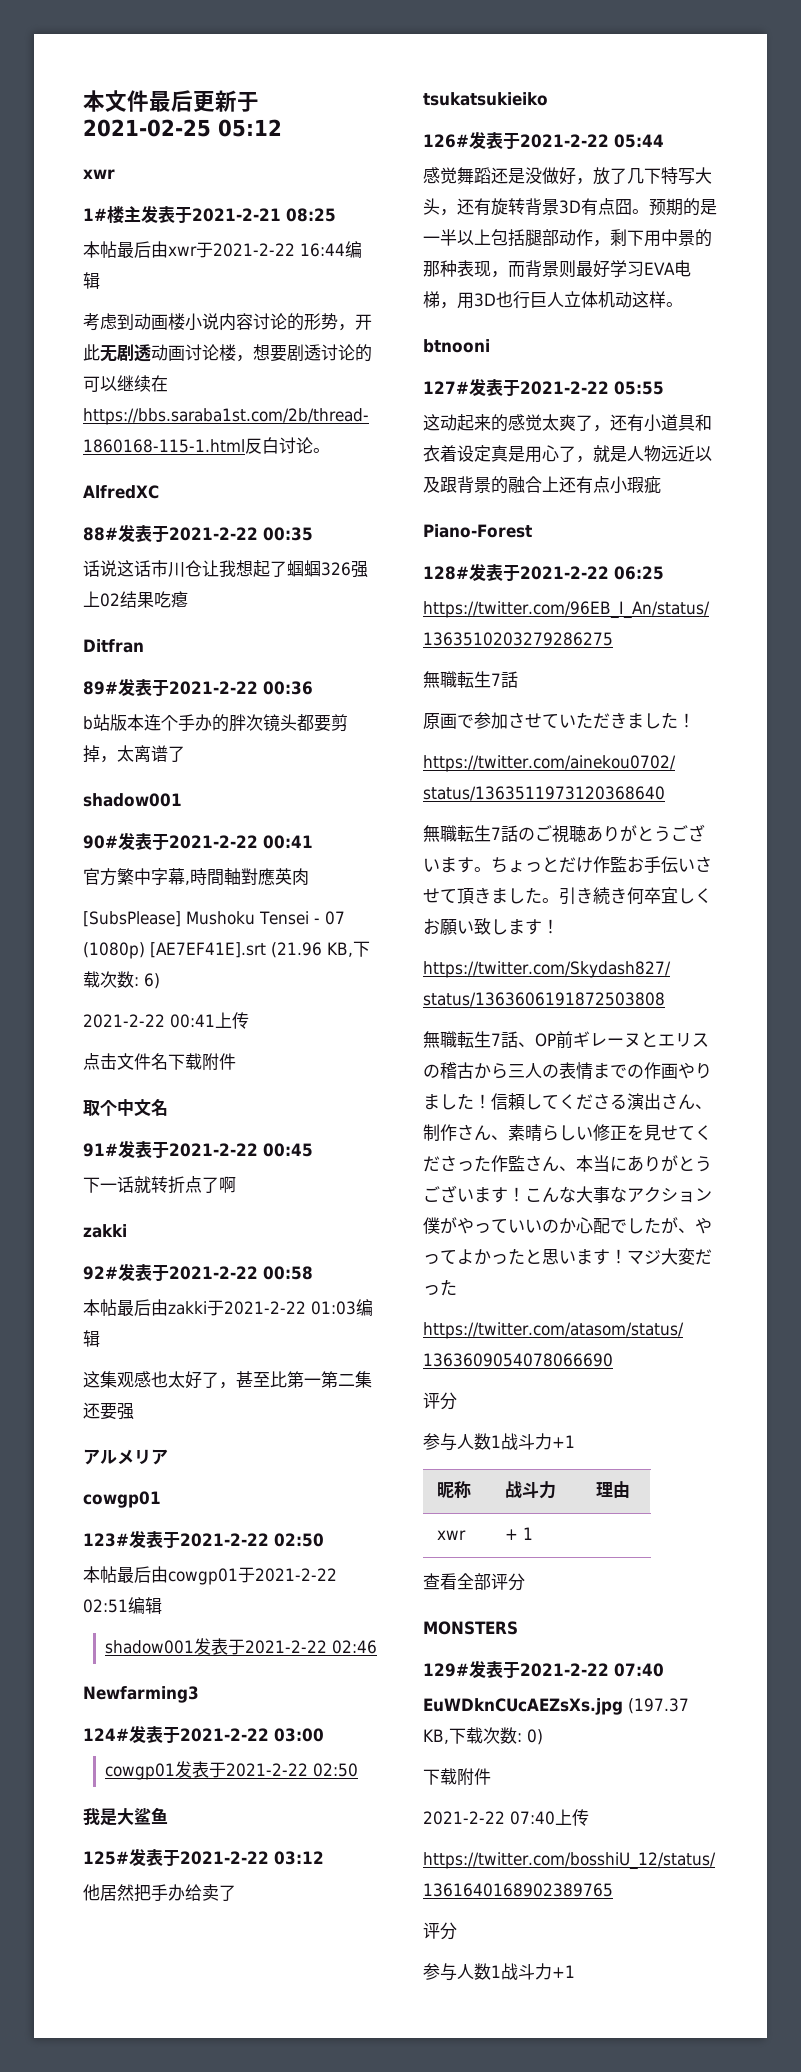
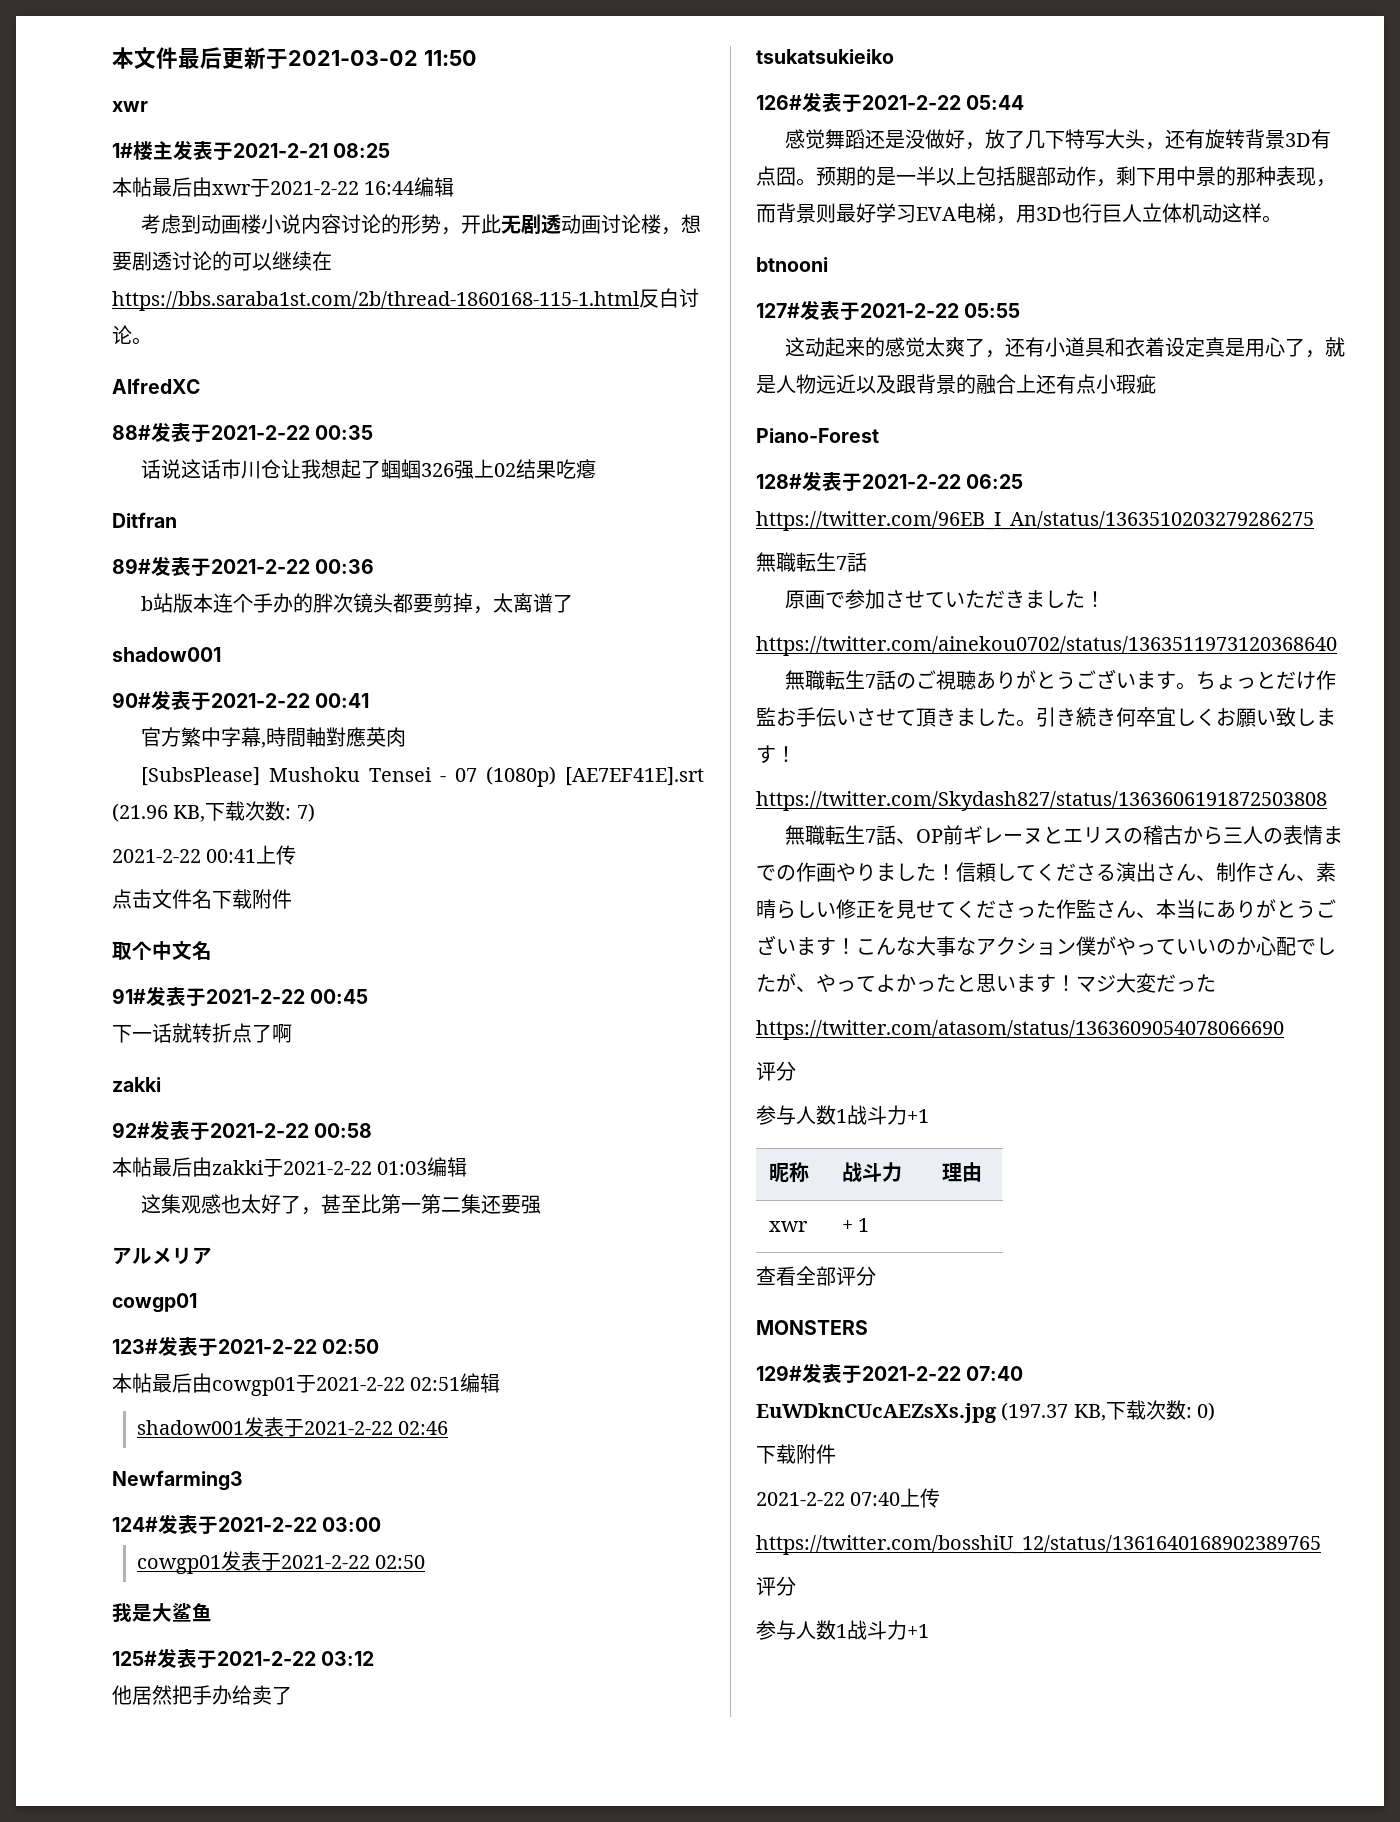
- 本文件最后更新于2021-02-25 05:12
+ 本文件最后更新于2021-03-02 11:50
- [SubsPlease] Mushoku Tensei - 07 (1080p) [AE7EF41E].srt (21.96 KB,下载次数: 6)
+ [SubsPlease] Mushoku Tensei - 07 (1080p) [AE7EF41E].srt (21.96 KB,下载次数: 7)

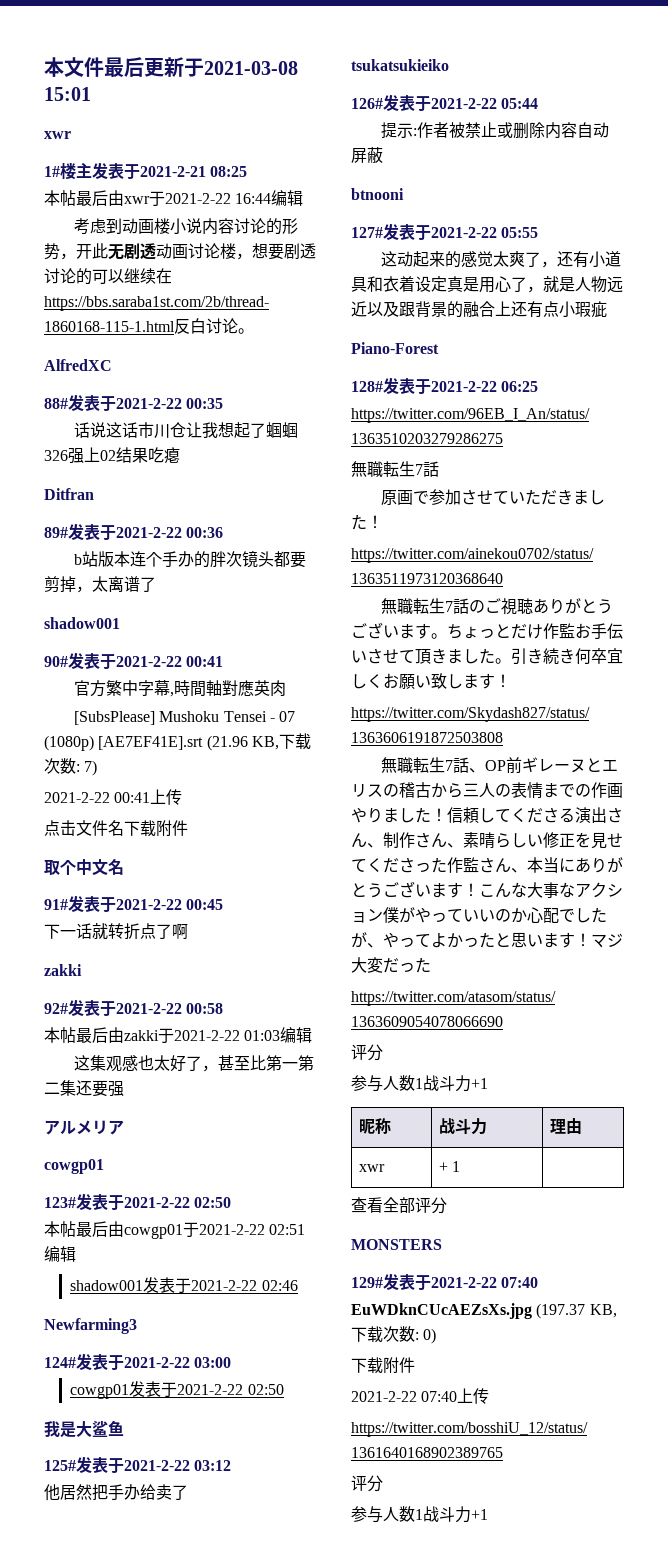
- 本文件最后更新于2021-03-02 11:50
+ 本文件最后更新于2021-03-08 15:01
- 感觉舞蹈还是没做好，放了几下特写大头，还有旋转背景3D有点囧。预期的是一半以上包括腿部动作，剩下用中景的那种表现，而背景则最好学习EVA电梯，用3D也行巨人立体机动这样。
+ 提示:作者被禁止或删除内容自动屏蔽

